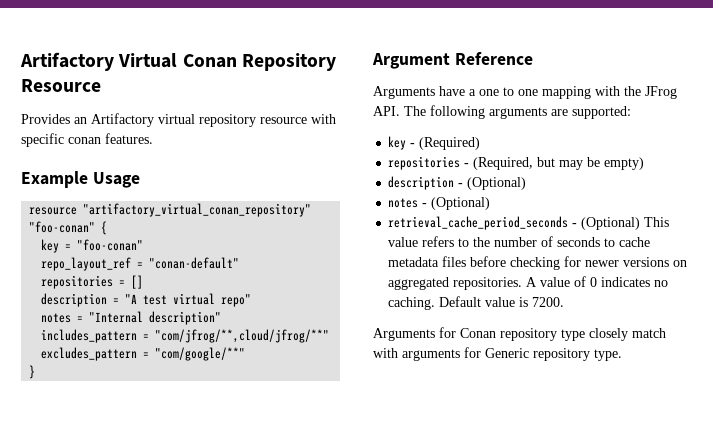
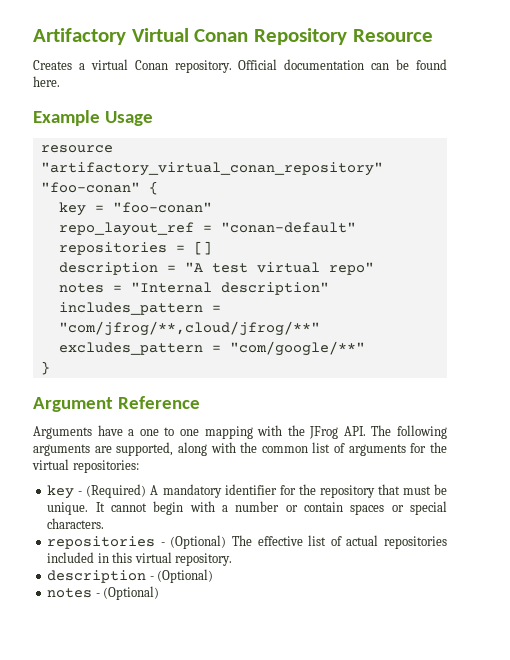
- Provides an Artifactory virtual repository resource with specific conan features.
+ Creates a virtual Conan repository. Official documentation can be found here.
- Arguments have a one to one mapping with the JFrog API. The following arguments are supported:
- key - (Required)
- repositories - (Required, but may be empty)
+ Arguments have a one to one mapping with the JFrog API. The following arguments are supported, along with the common list of arguments for the virtual repositories:
+ key - (Required) A mandatory identifier for the repository that must be unique. It cannot begin with a number or contain spaces or special characters.
+ repositories - (Optional) The effective list of actual repositories included in this virtual repository.
- retrieval_cache_period_seconds - (Optional) This value refers to the number of seconds to cache metadata files before checking for newer versions on aggregated repositories. A value of 0 indicates no caching. Default value is 7200.
- Arguments for Conan repository type closely match with arguments for Generic repository type.

